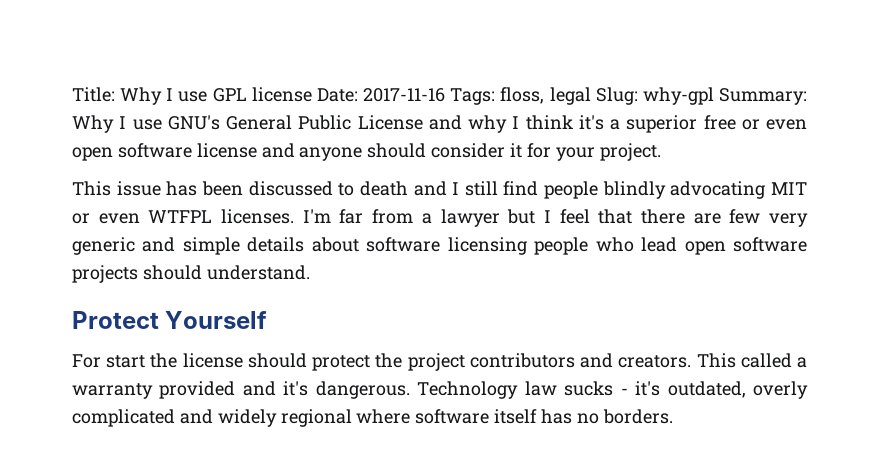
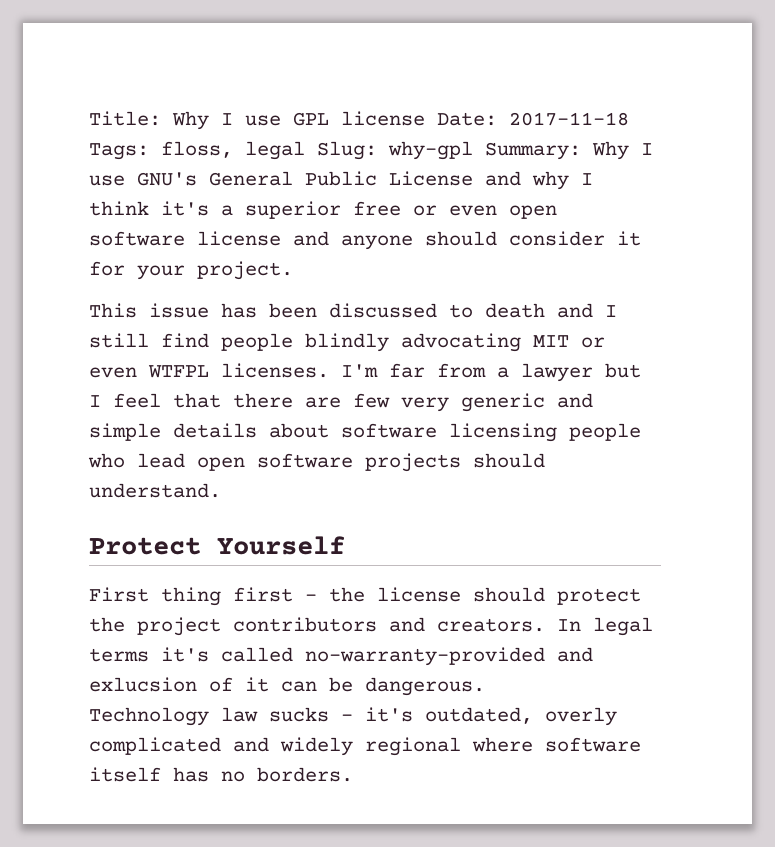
- Title: Why I use GPL license Date: 2017-11-16 Tags: floss, legal Slug: why-gpl Summary: Why I use GNU's General Public License and why I think it's a superior free or even open software license and anyone should consider it for your project.
+ Title: Why I use GPL license Date: 2017-11-18 Tags: floss, legal Slug: why-gpl Summary: Why I use GNU's General Public License and why I think it's a superior free or even open software license and anyone should consider it for your project.
- For start the license should protect the project contributors and creators.
+ First thing first - the license should protect the project contributors and creators.
- This called a warranty provided and it's dangerous. Technology law sucks - it's outdated, overly complicated and widely regional where software itself has no borders.
+ In legal terms it's called no-warranty-provided and exlucsion of it can be dangerous.
+ Technology law sucks - it's outdated, overly complicated and widely regional where software itself has no borders.

